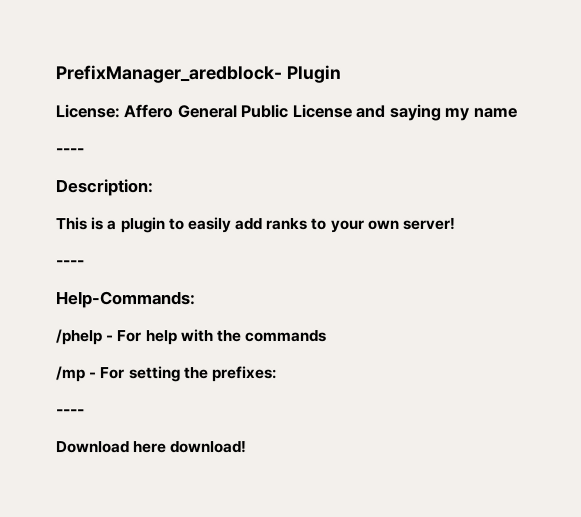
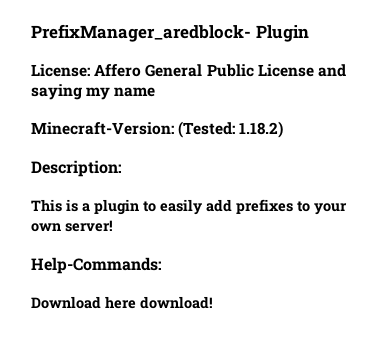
  License: Affero General Public License and saying my name
- ----
+ Minecraft-Version: (Tested: 1.18.2)
- This is a plugin to easily add ranks to your own server!
- ----
+ This is a plugin to easily add prefixes to your own server!
- /phelp - For help with the commands
- /mp - For setting the prefixes:
- ----

